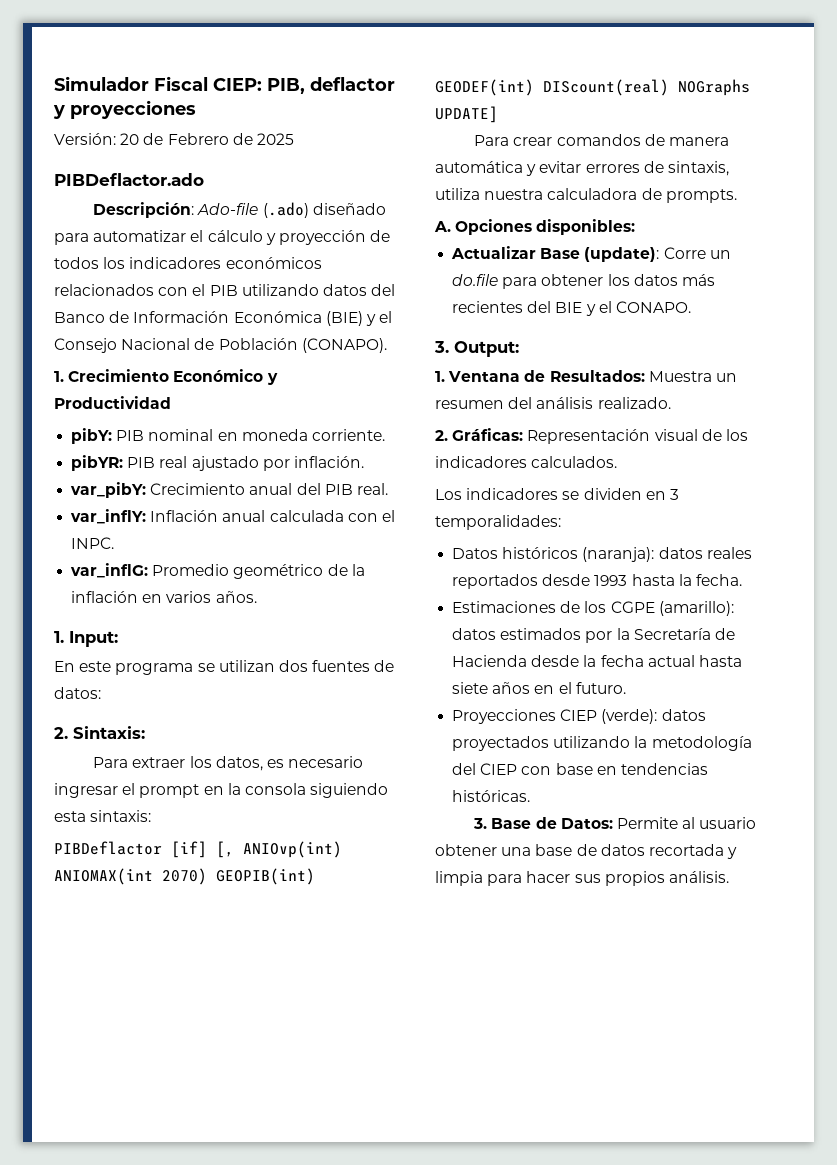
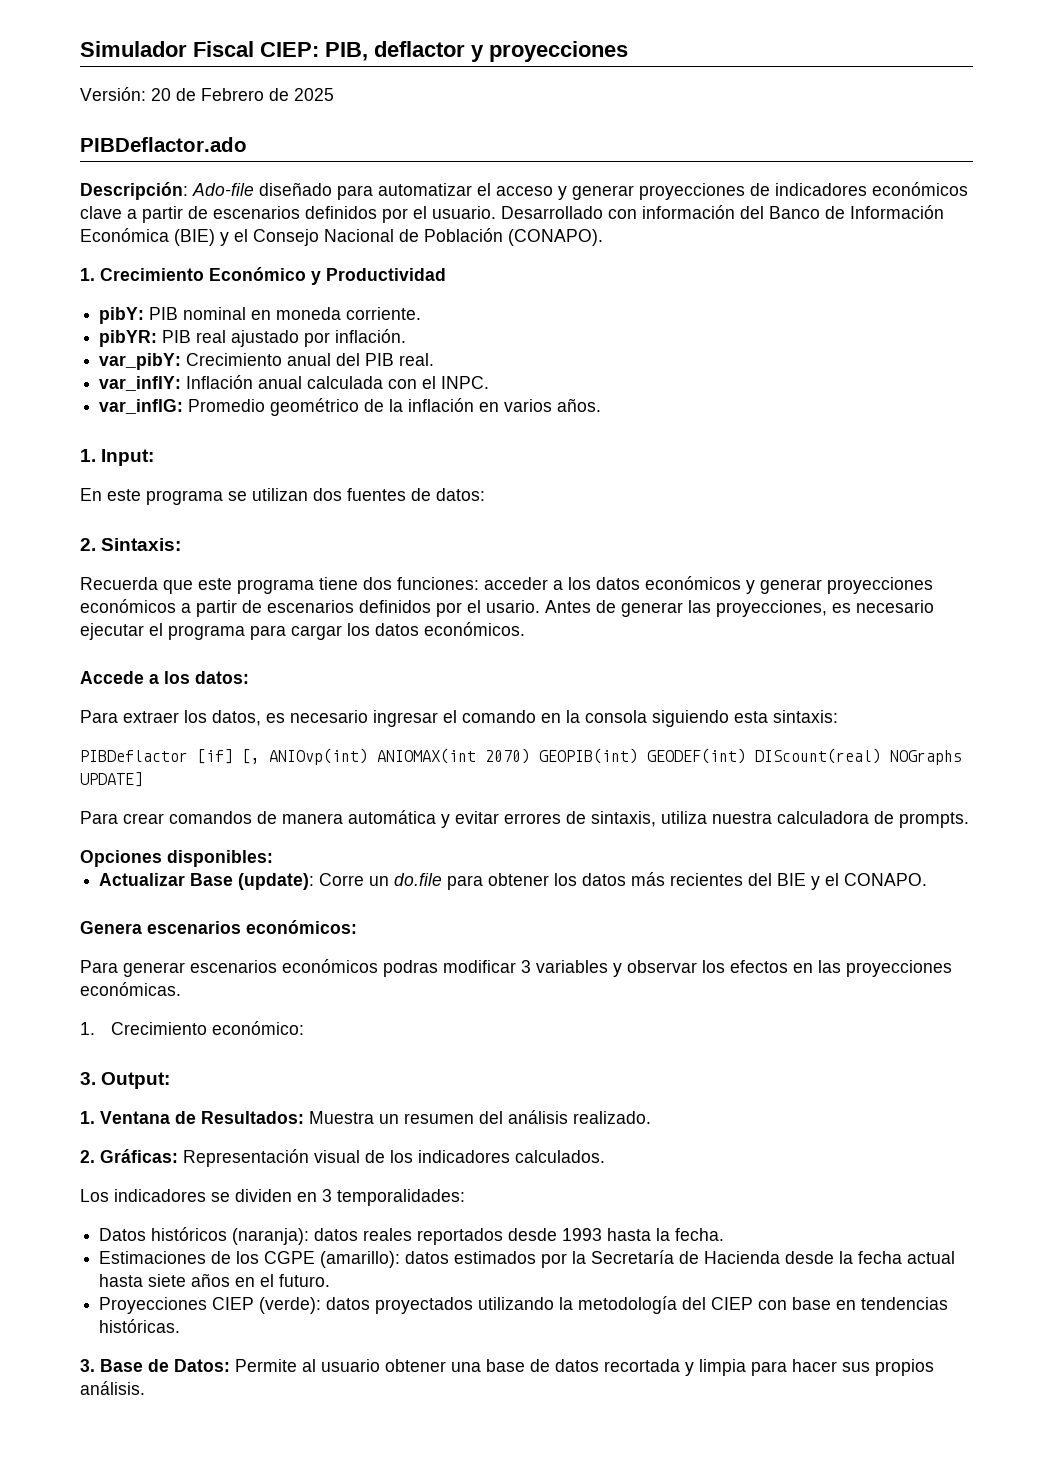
- Descripción: Ado-file (.ado) diseñado para automatizar el cálculo y proyección de todos los indicadores económicos relacionados con el PIB utilizando datos del Banco de Información Económica (BIE) y el Consejo Nacional de Población (CONAPO).
+ Descripción: Ado-file diseñado para automatizar el acceso y generar proyecciones de indicadores económicos clave a partir de escenarios definidos por el usuario. Desarrollado con información del Banco de Información Económica (BIE) y el Consejo Nacional de Población (CONAPO).
+ Recuerda que este programa tiene dos funciones: acceder a los datos económicos y generar proyecciones económicos a partir de escenarios definidos por el usario. Antes de generar las proyecciones, es necesario ejecutar el programa para cargar los datos económicos.
+ Accede a los datos:
- Para extraer los datos, es necesario ingresar el prompt en la consola siguiendo esta sintaxis:
+ Para extraer los datos, es necesario ingresar el comando en la consola siguiendo esta sintaxis:
- A. Opciones disponibles:
+ Opciones disponibles:
+ Genera escenarios económicos:
+ Para generar escenarios económicos podras modificar 3 variables y observar los efectos en las proyecciones económicas.
+ 1. Crecimiento económico:

